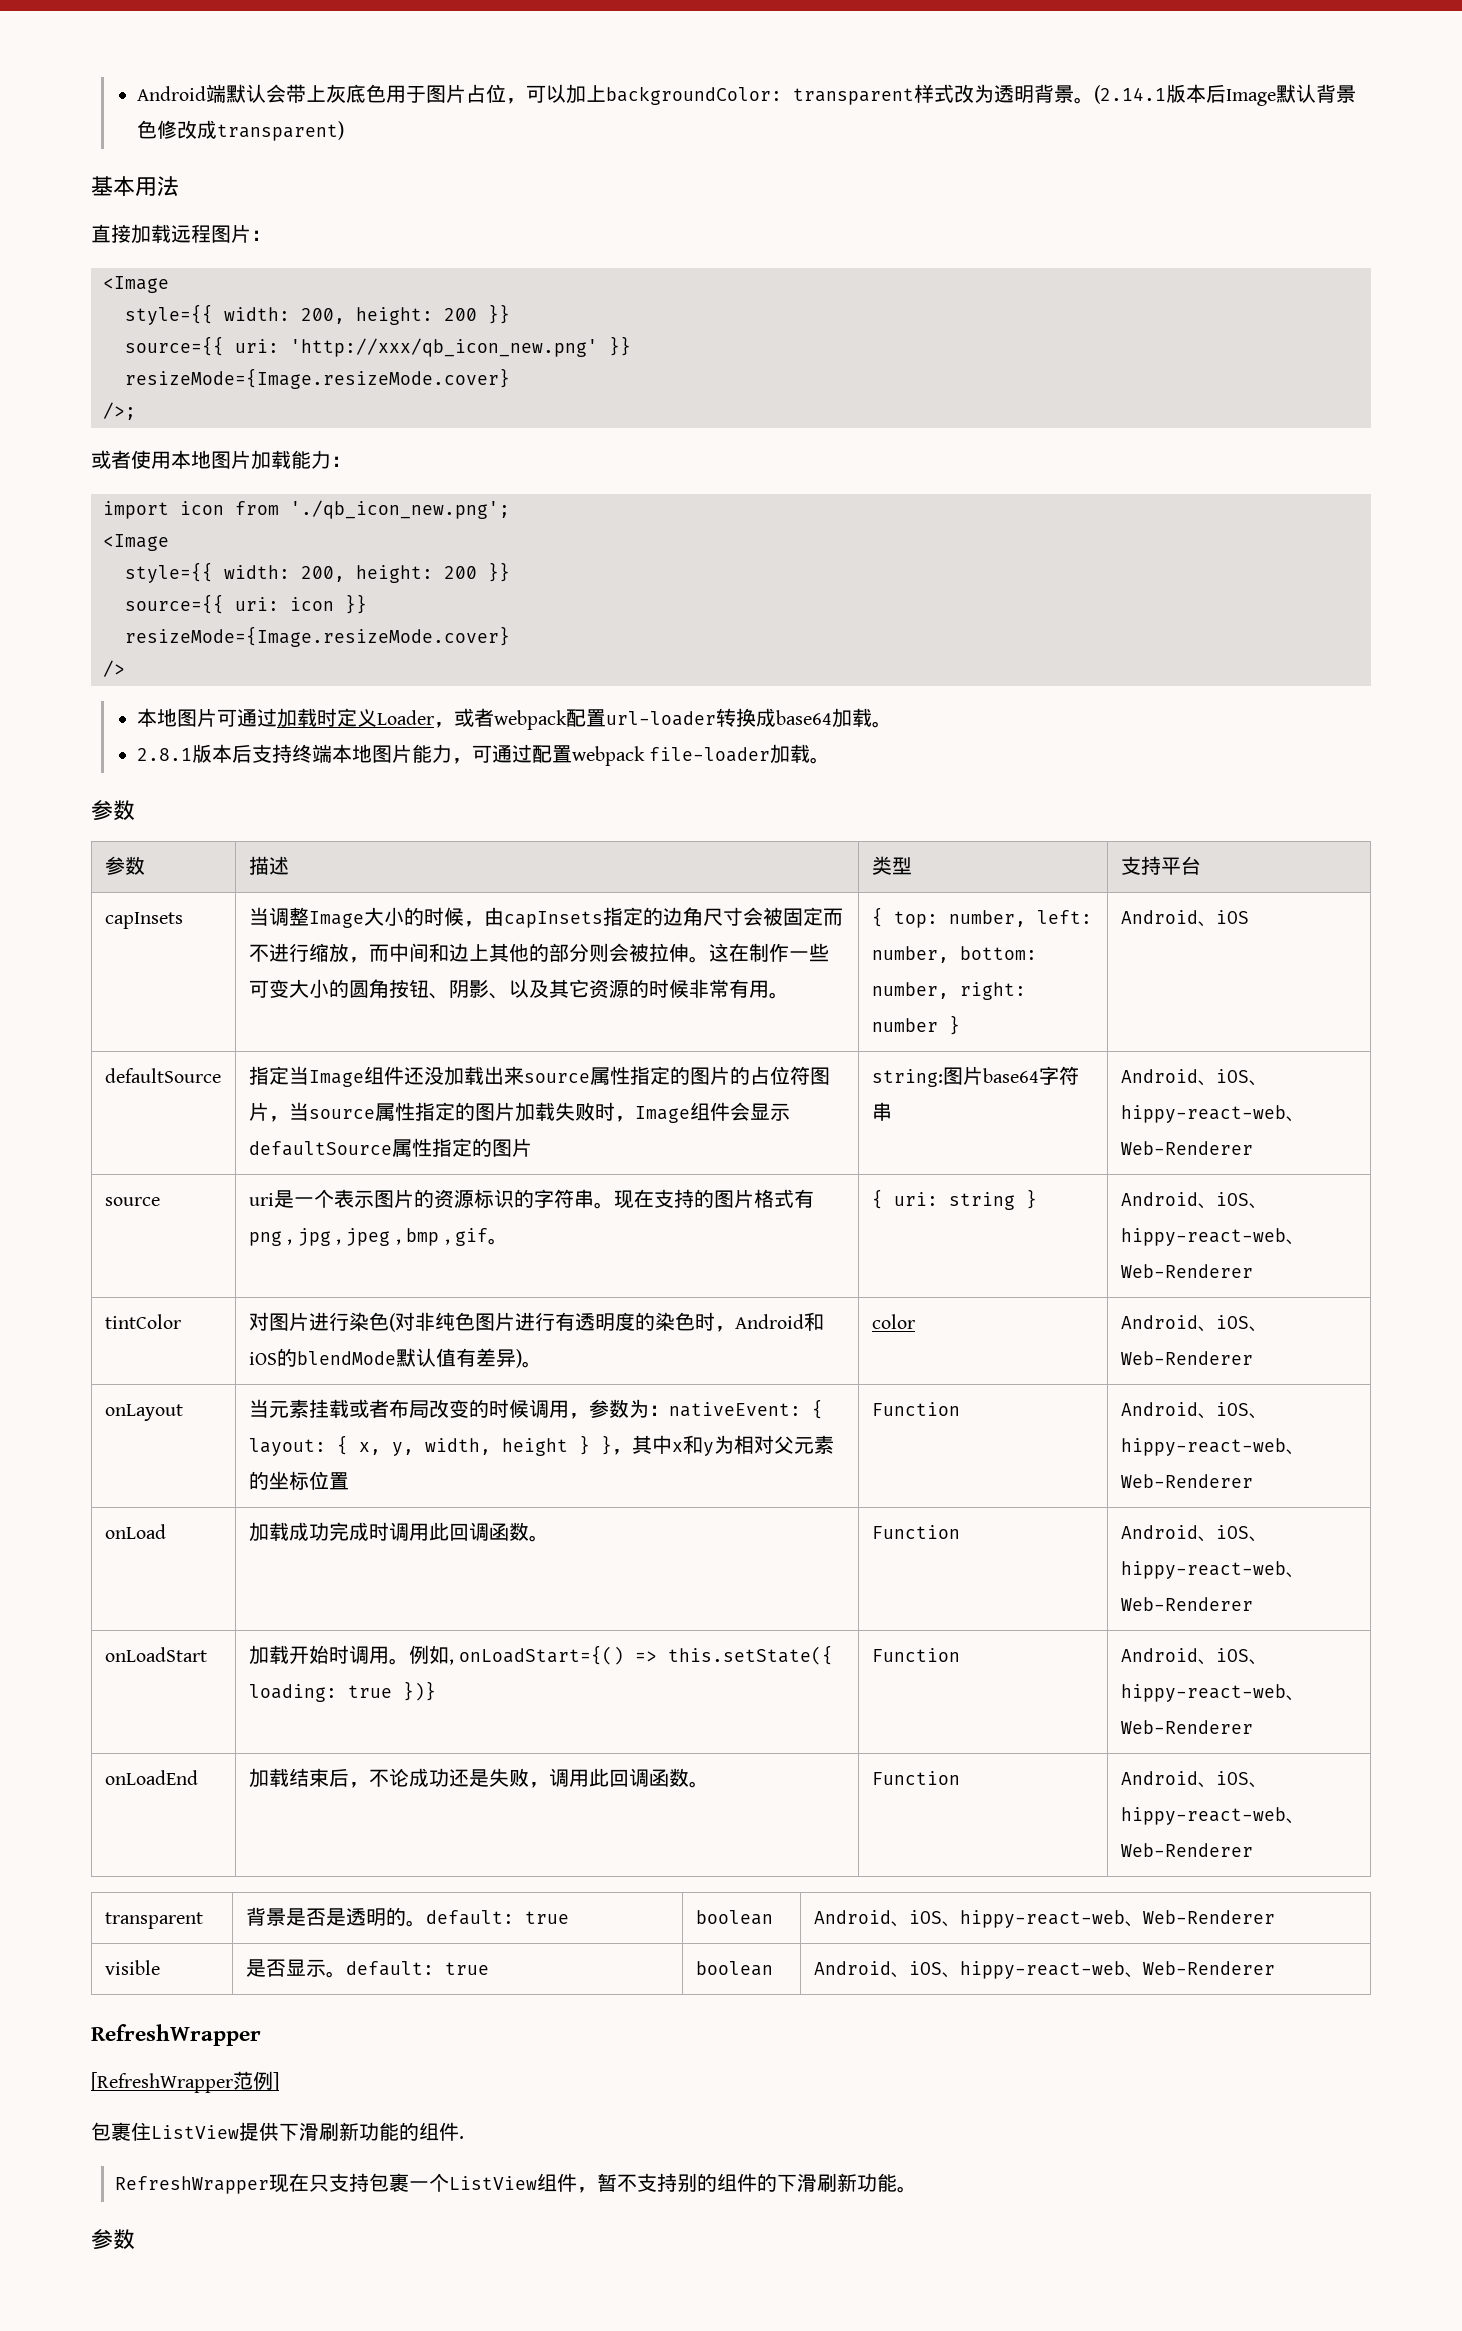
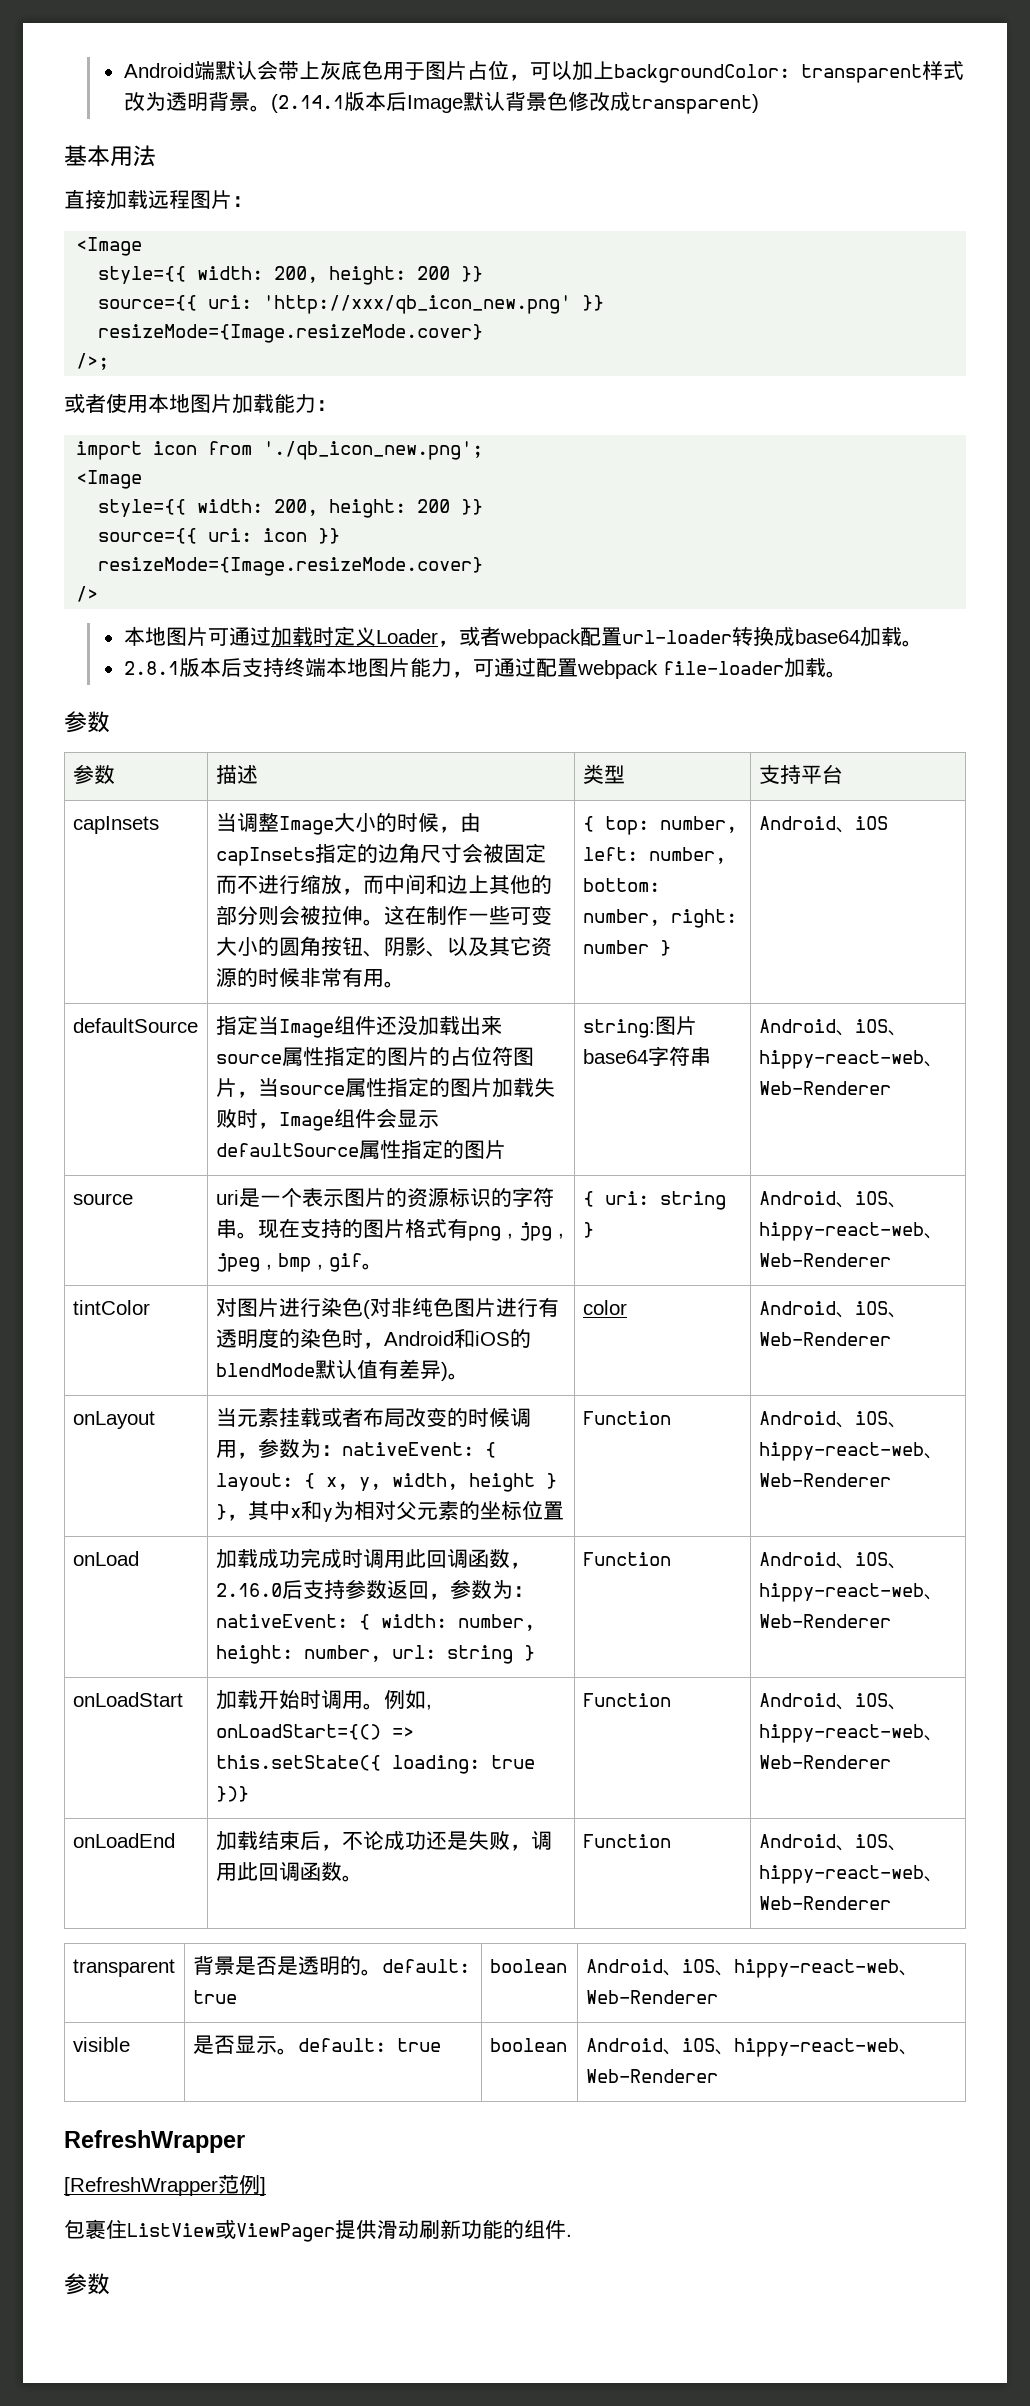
- onLoad | 加载成功完成时调用此回调函数。 | Function | Android、iOS、hippy-react-web、Web-Renderer
+ onLoad | 加载成功完成时调用此回调函数，2.16.0后支持参数返回，参数为：nativeEvent: { width: number, height: number, url: string } | Function | Android、iOS、hippy-react-web、Web-Renderer
- 包裹住ListView提供下滑刷新功能的组件.
+ 包裹住ListView或ViewPager提供滑动刷新功能的组件.
- RefreshWrapper现在只支持包裹一个ListView组件，暂不支持别的组件的下滑刷新功能。

